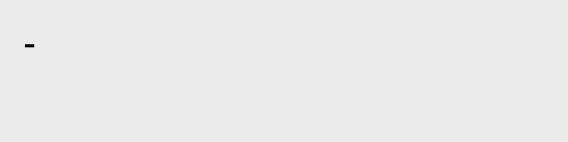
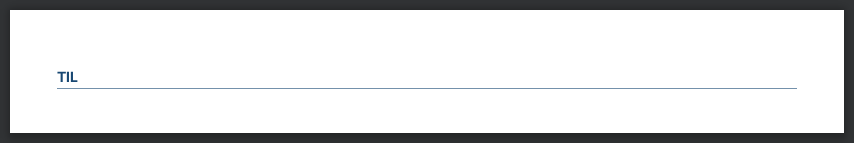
- -
+ TIL

